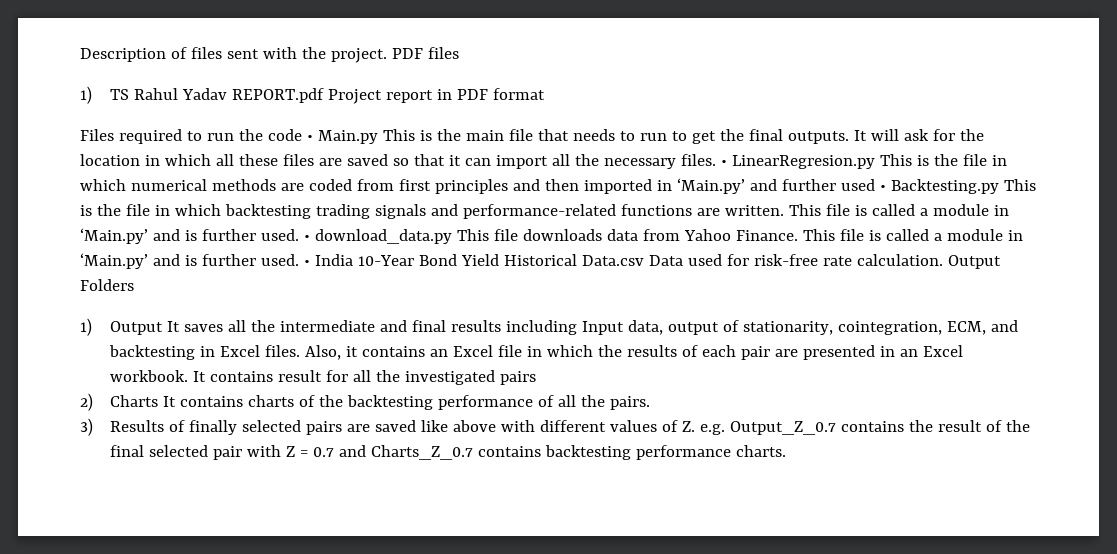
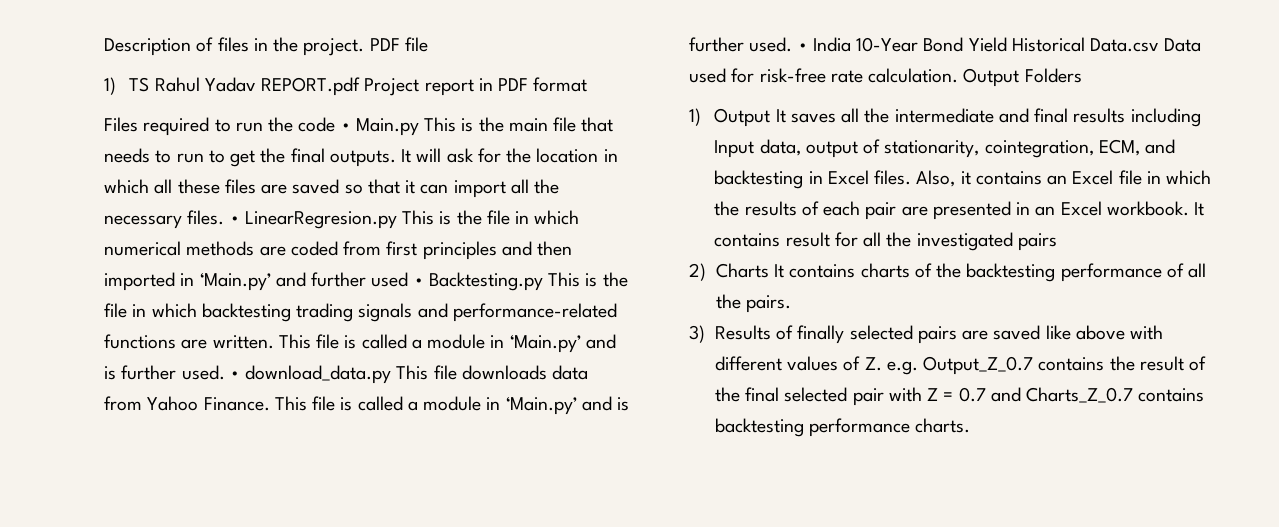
- Description of files sent with the project.
+ Description of files in the project.
- PDF files
+ PDF file

